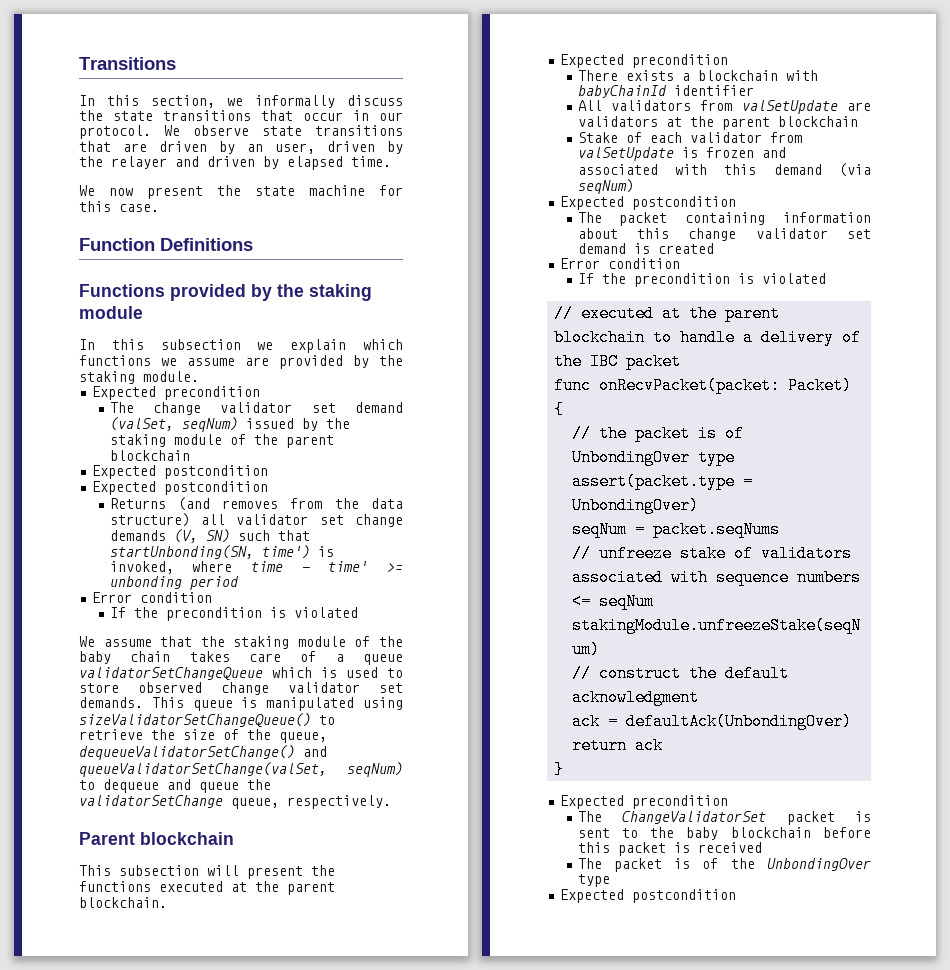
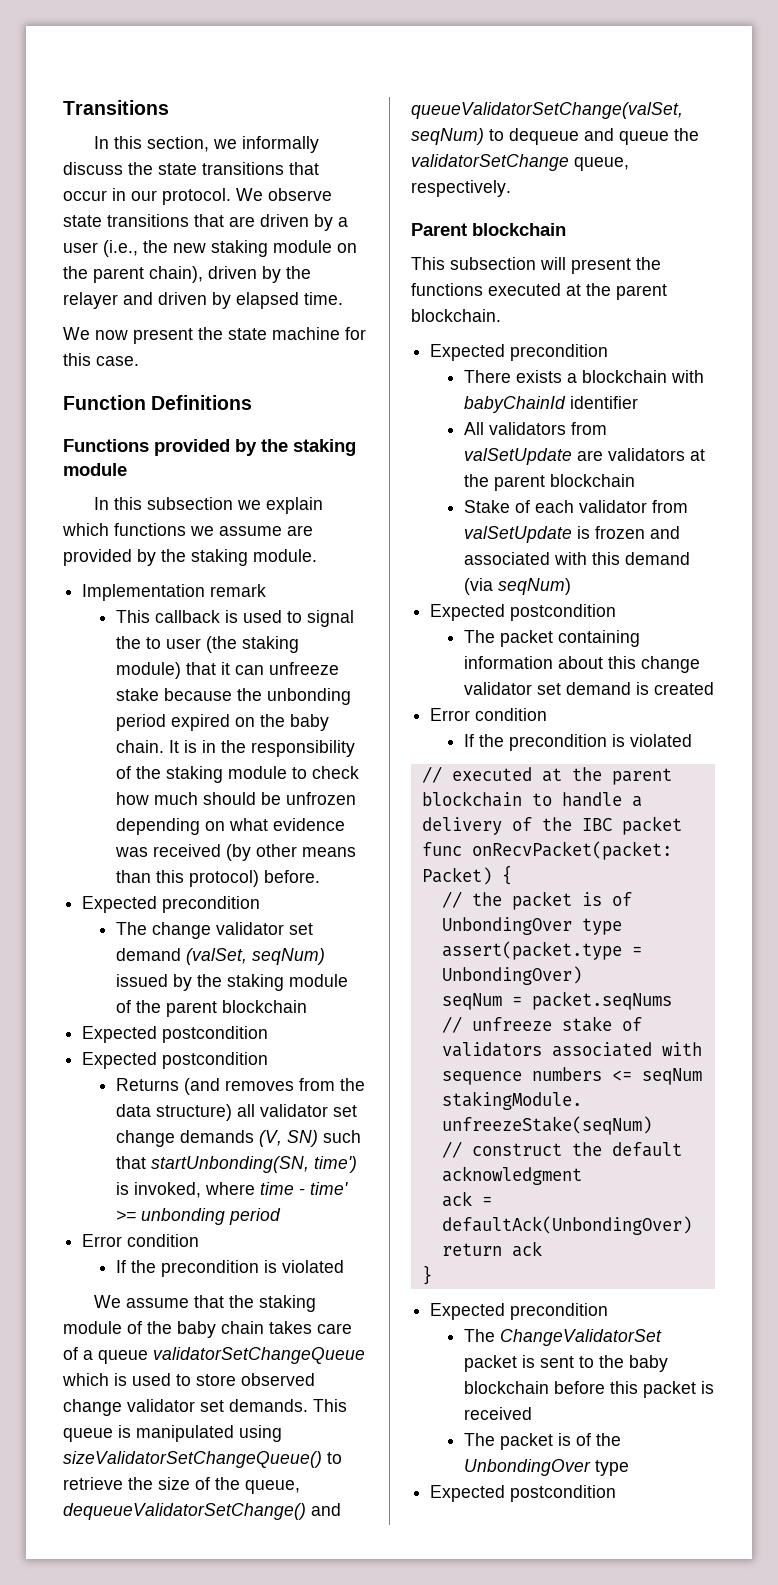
- We observe state transitions that are driven by an user, driven by the relayer and driven by elapsed time.
+ We observe state transitions that are driven by a user (i.e., the new staking module on the parent chain), driven by the relayer and driven by elapsed time.
+ Implementation remark
+ This callback is used to signal the to user (the staking module) that it can unfreeze stake because the unbonding period expired on the baby chain. It is in the responsibility of the staking module to check how much should be unfrozen depending on what evidence was received (by other means than this protocol) before.

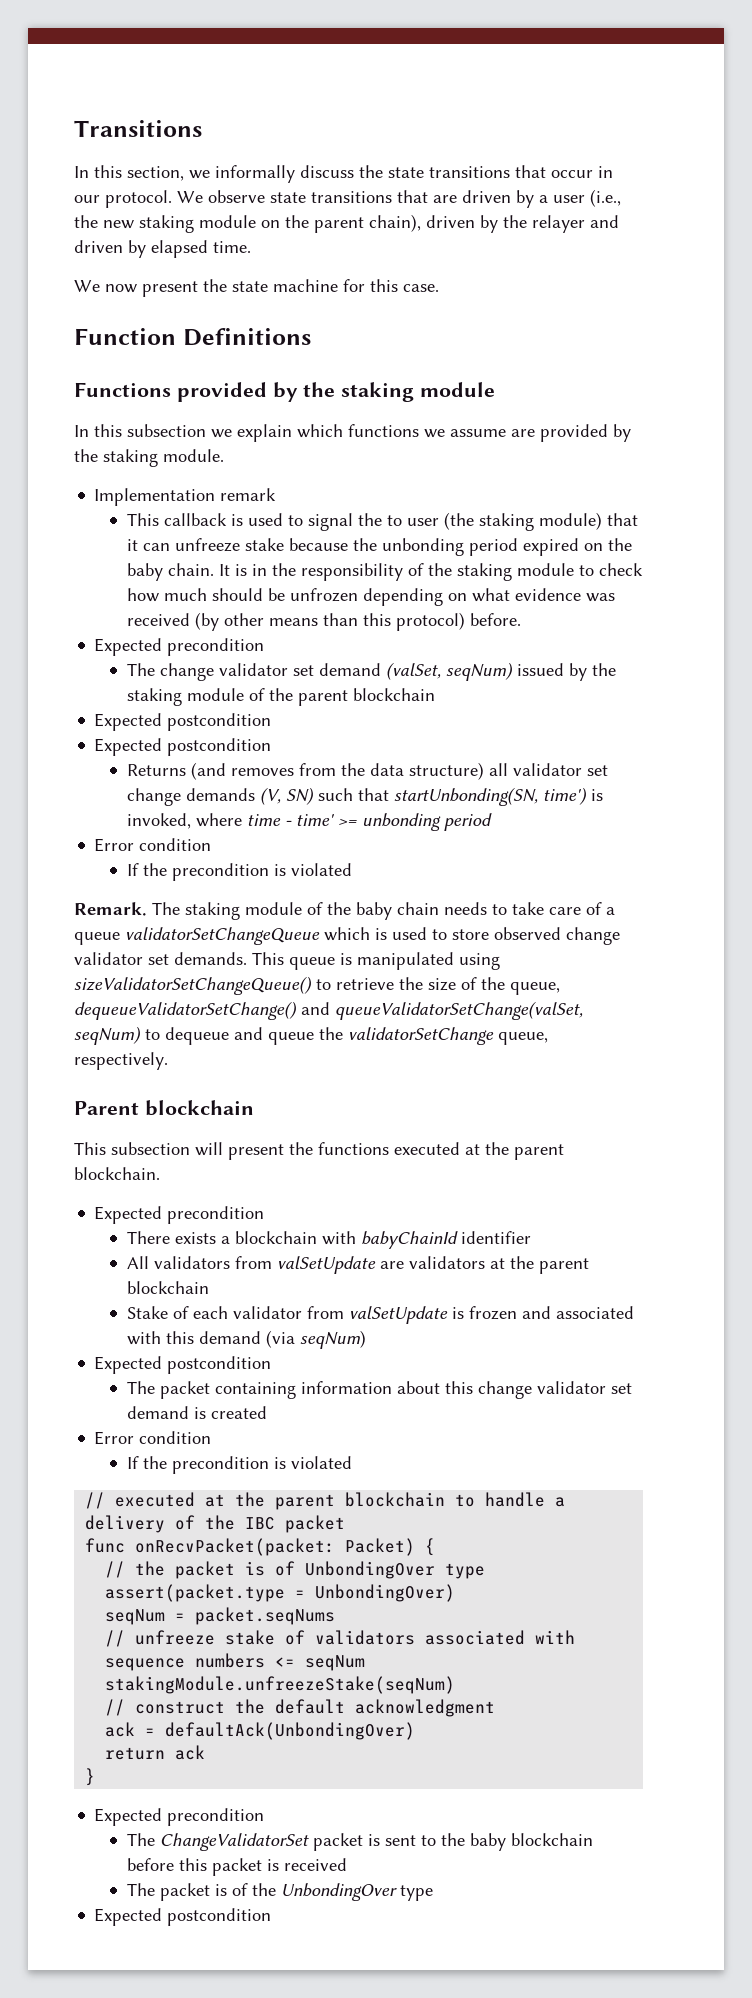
- We assume that the staking module of the baby chain takes care of a queue validatorSetChangeQueue which is used to store observed change validator set demands.
+ Remark. The staking module of the baby chain needs to take care of a queue validatorSetChangeQueue which is used to store observed change validator set demands.

